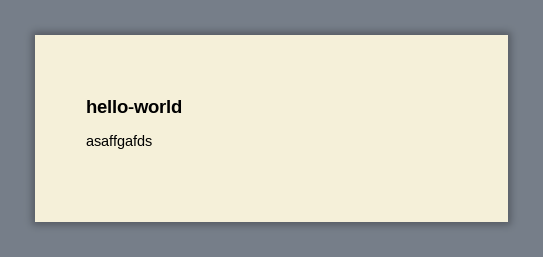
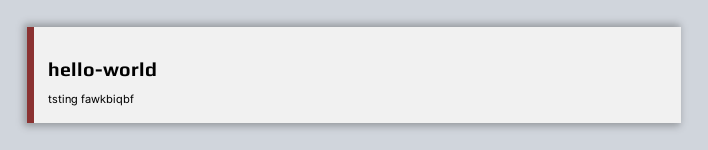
- asaffgafds
+ tsting fawkbiqbf

